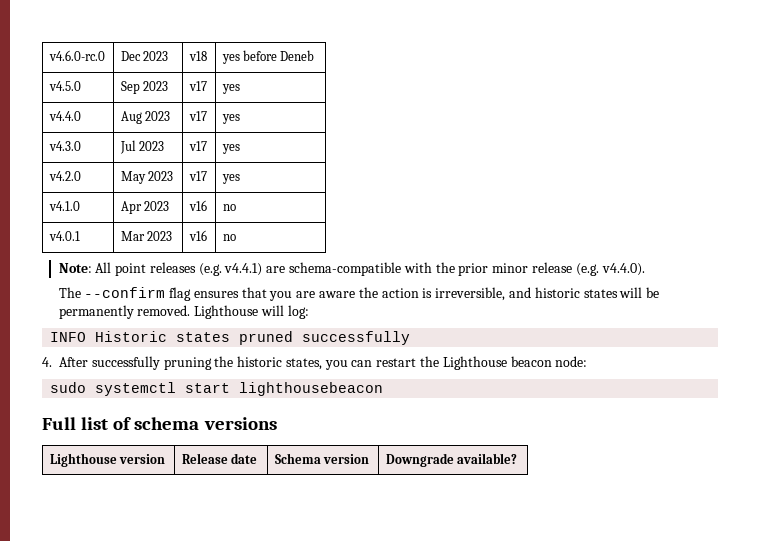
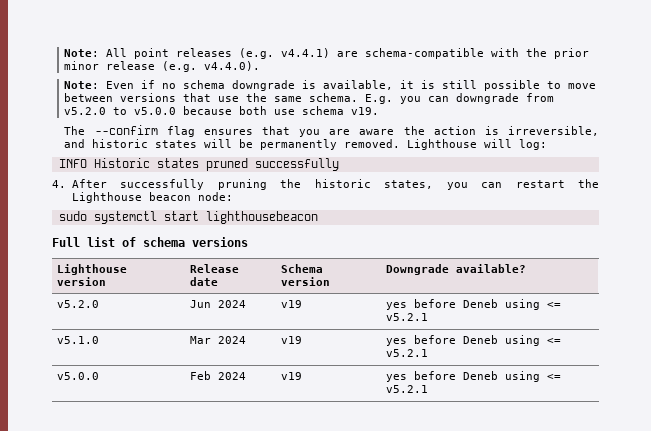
- v4.6.0-rc.0 | Dec 2023 | v18 | yes before Deneb
- v4.5.0 | Sep 2023 | v17 | yes
- v4.4.0 | Aug 2023 | v17 | yes
- v4.3.0 | Jul 2023 | v17 | yes
- v4.2.0 | May 2023 | v17 | yes
- v4.1.0 | Apr 2023 | v16 | no
- v4.0.1 | Mar 2023 | v16 | no
+ Note: Even if no schema downgrade is available, it is still possible to move between versions that use the same schema. E.g. you can downgrade from v5.2.0 to v5.0.0 because both use schema v19.
+ v5.2.0 | Jun 2024 | v19 | yes before Deneb using <= v5.2.1
+ v5.1.0 | Mar 2024 | v19 | yes before Deneb using <= v5.2.1
+ v5.0.0 | Feb 2024 | v19 | yes before Deneb using <= v5.2.1

